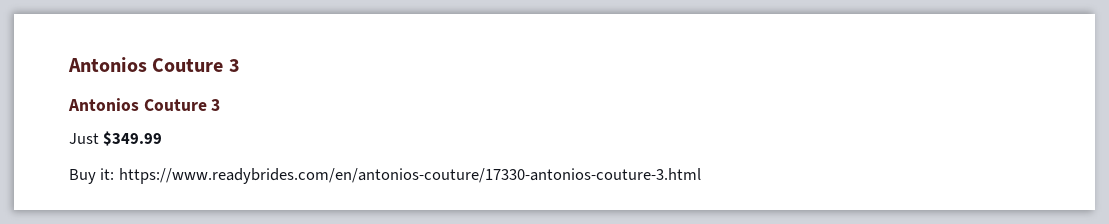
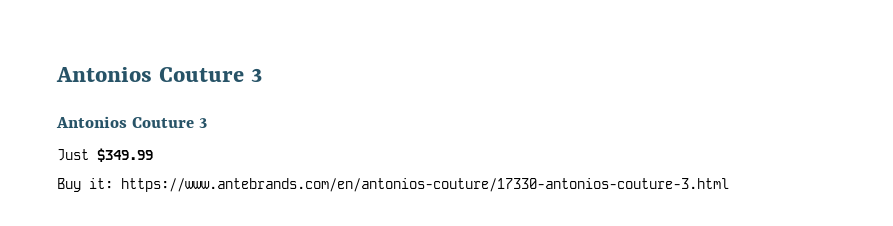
- Buy it: https://www.readybrides.com/en/antonios-couture/17330-antonios-couture-3.html
+ Buy it: https://www.antebrands.com/en/antonios-couture/17330-antonios-couture-3.html

